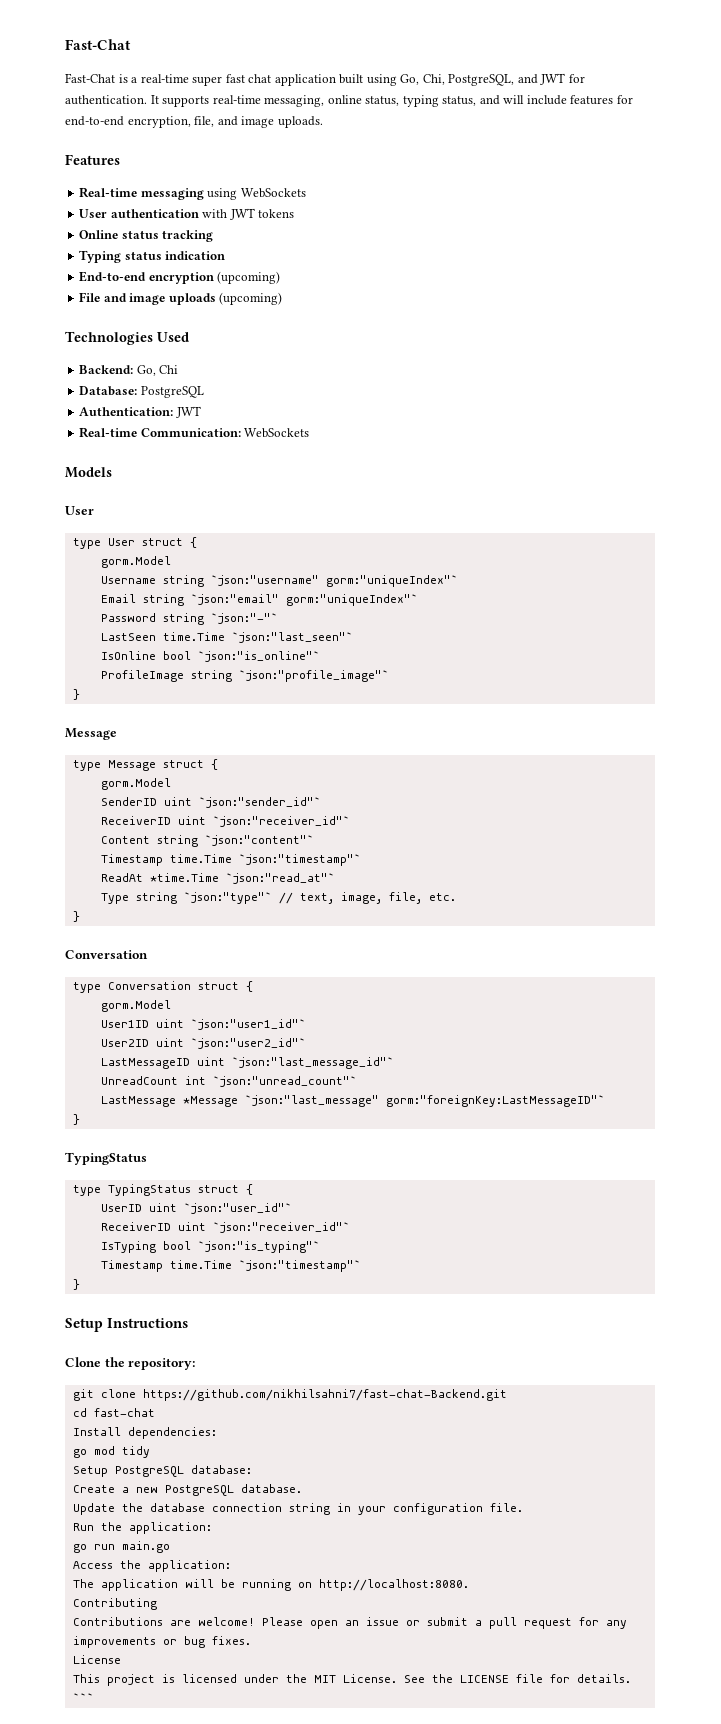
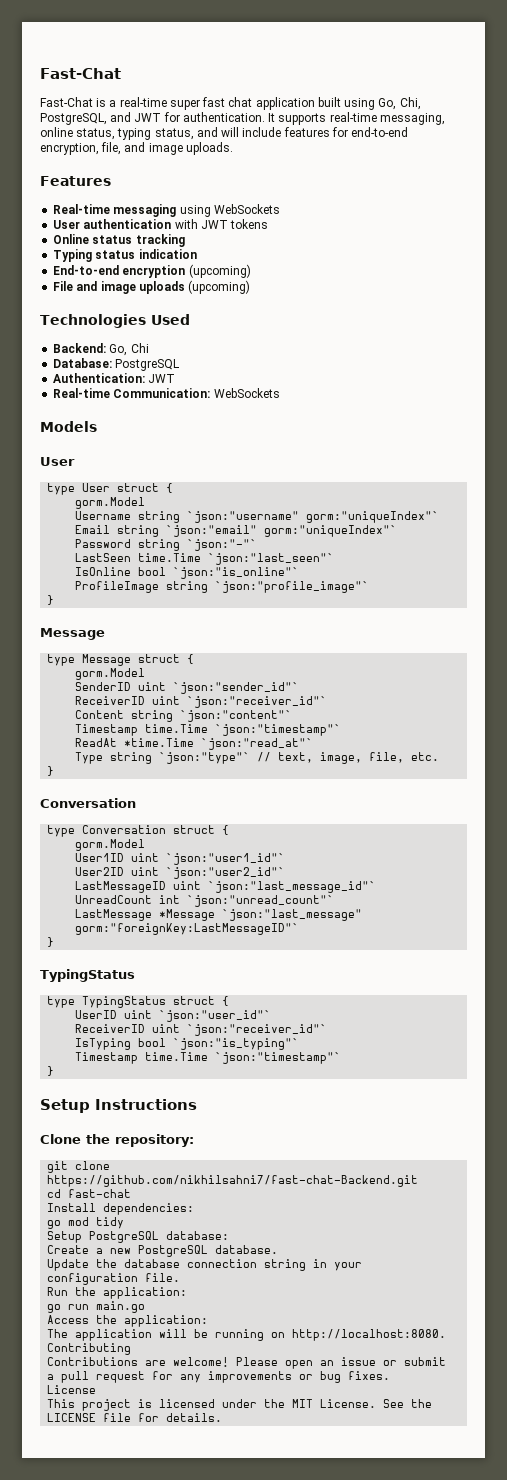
- ```

